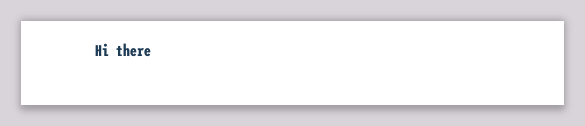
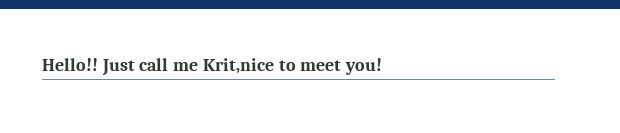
- Hi there
+ Hello!! Just call me Krit,nice to meet you!

